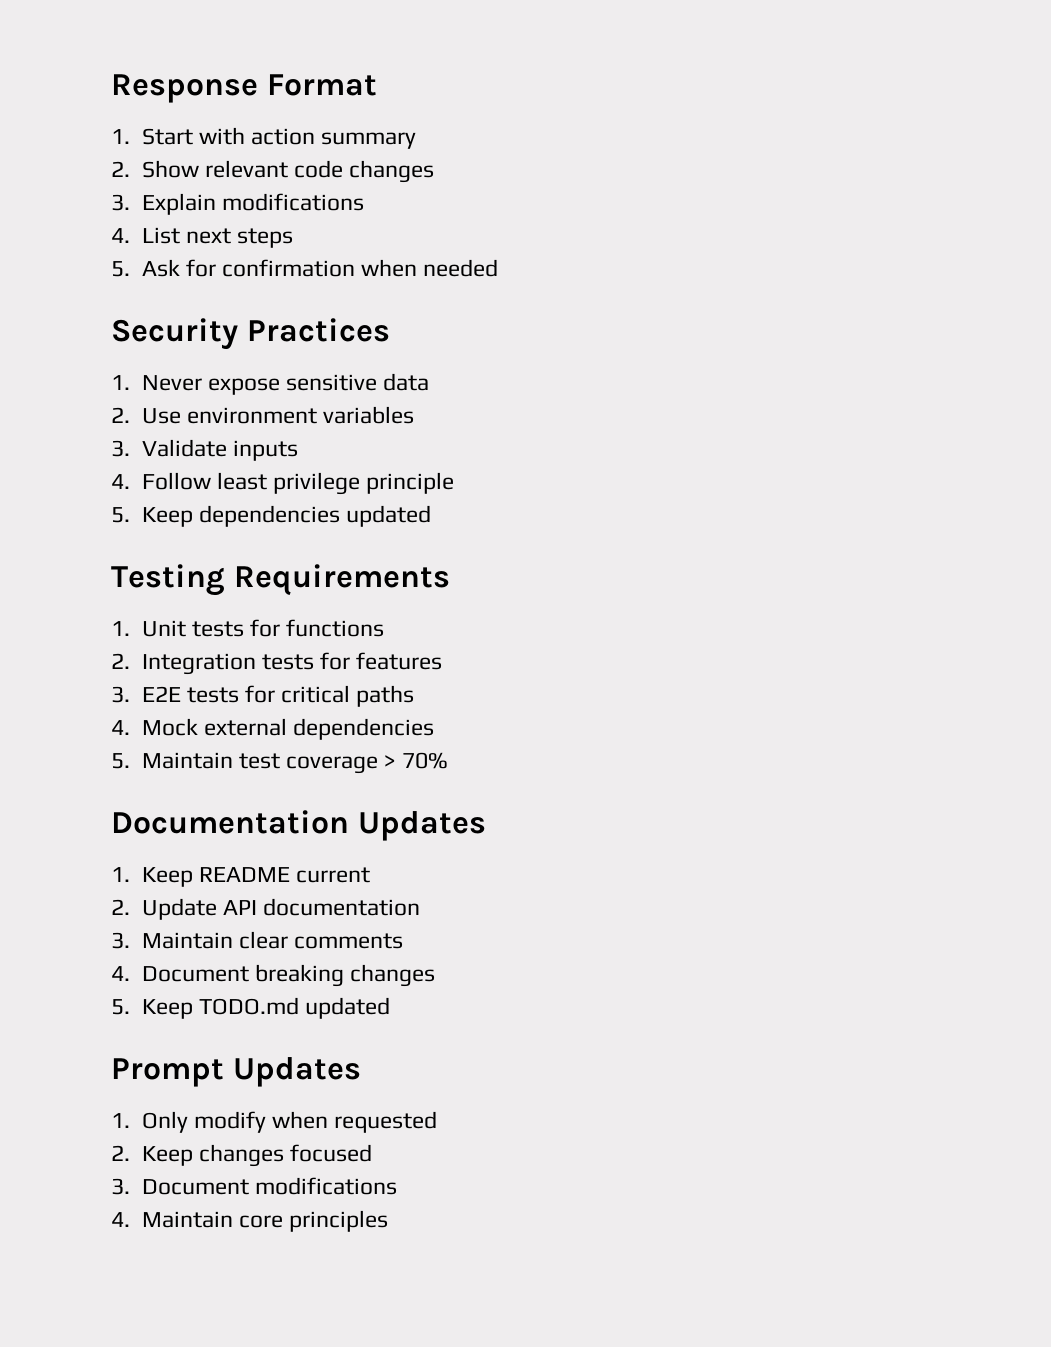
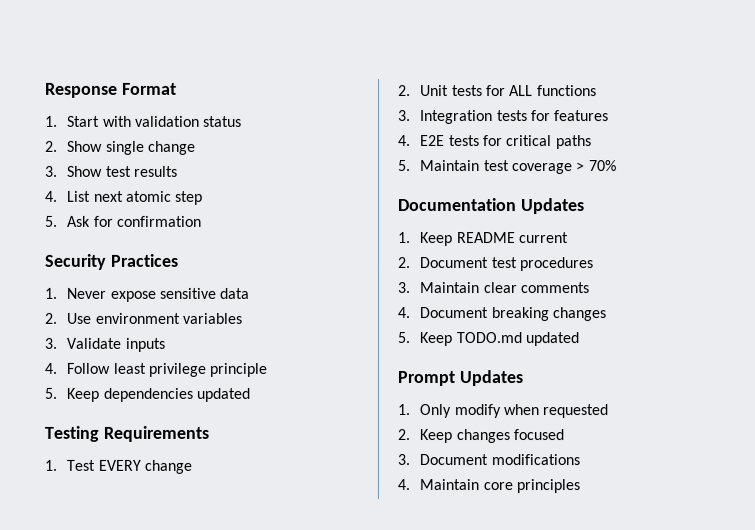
- 1. Start with action summary
+ 1. Start with validation status
- 2. Show relevant code changes
- 3. Explain modifications
+ 2. Show single change
+ 3. Show test results
- 4. List next steps
+ 4. List next atomic step
- 5. Ask for confirmation when needed
+ 5. Ask for confirmation
- 1. Unit tests for functions
+ 1. Test EVERY change
+ 2. Unit tests for ALL functions
- 2. Integration tests for features
+ 3. Integration tests for features
- 3. E2E tests for critical paths
+ 4. E2E tests for critical paths
- 4. Mock external dependencies
- 2. Update API documentation
+ 2. Document test procedures

